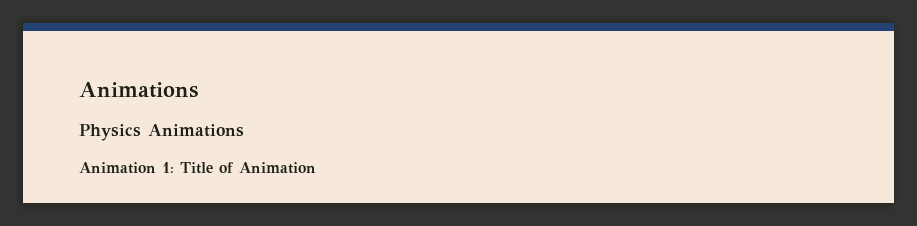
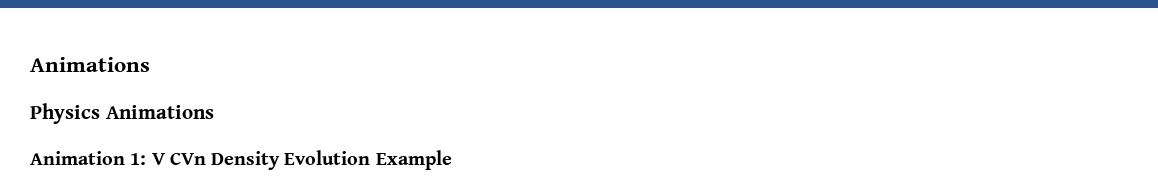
- Animation 1: Title of Animation
+ Animation 1: V CVn Density Evolution Example

